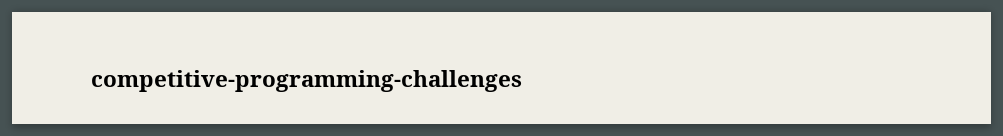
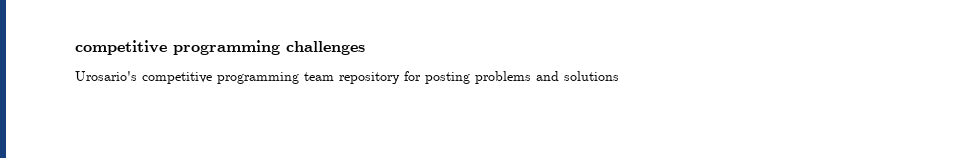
- competitive-programming-challenges
+ competitive programming challenges
+ Urosario's competitive programming team repository for posting problems and solutions

